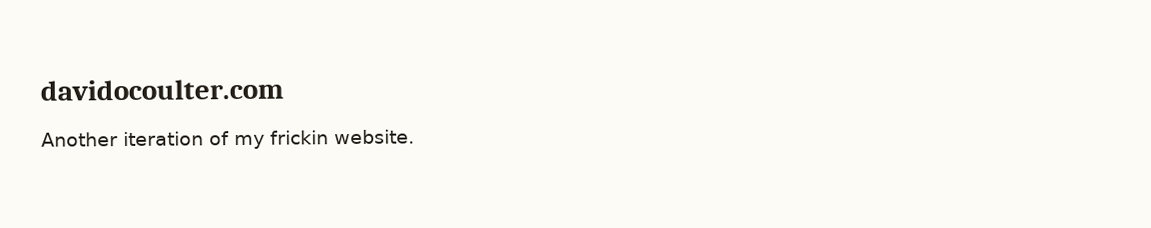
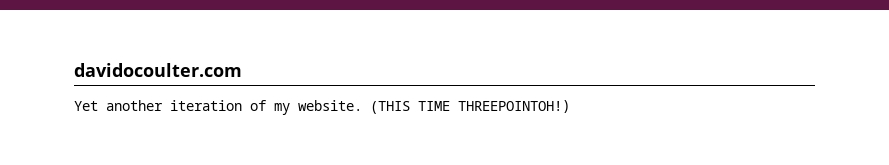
- Another iteration of my frickin website.
+ Yet another iteration of my website. (THIS TIME THREEPOINTOH!)

